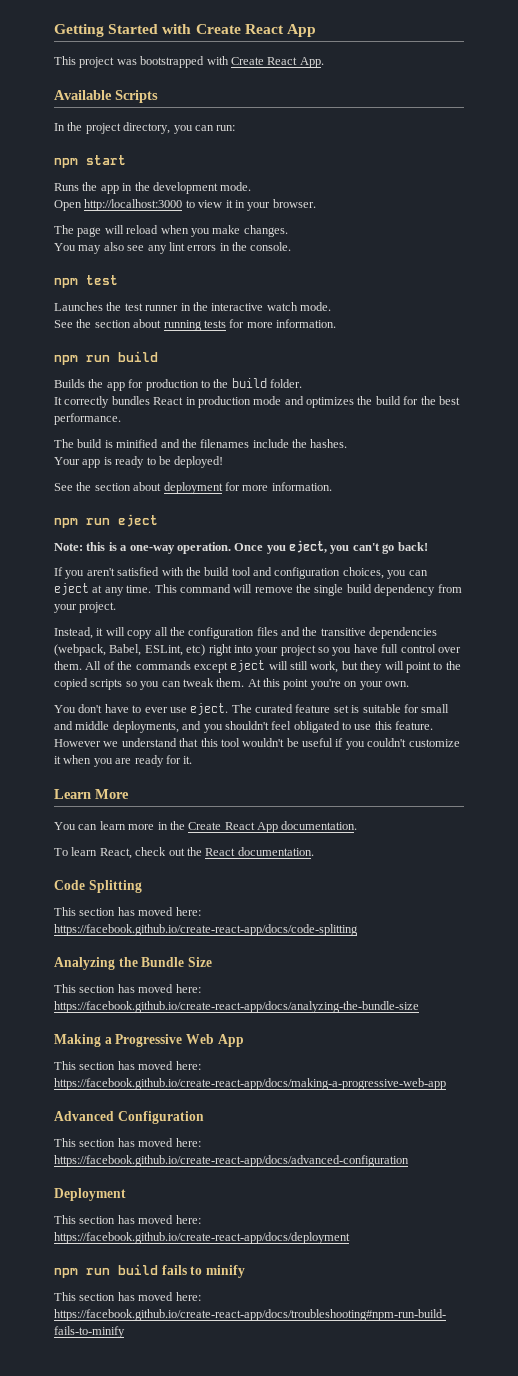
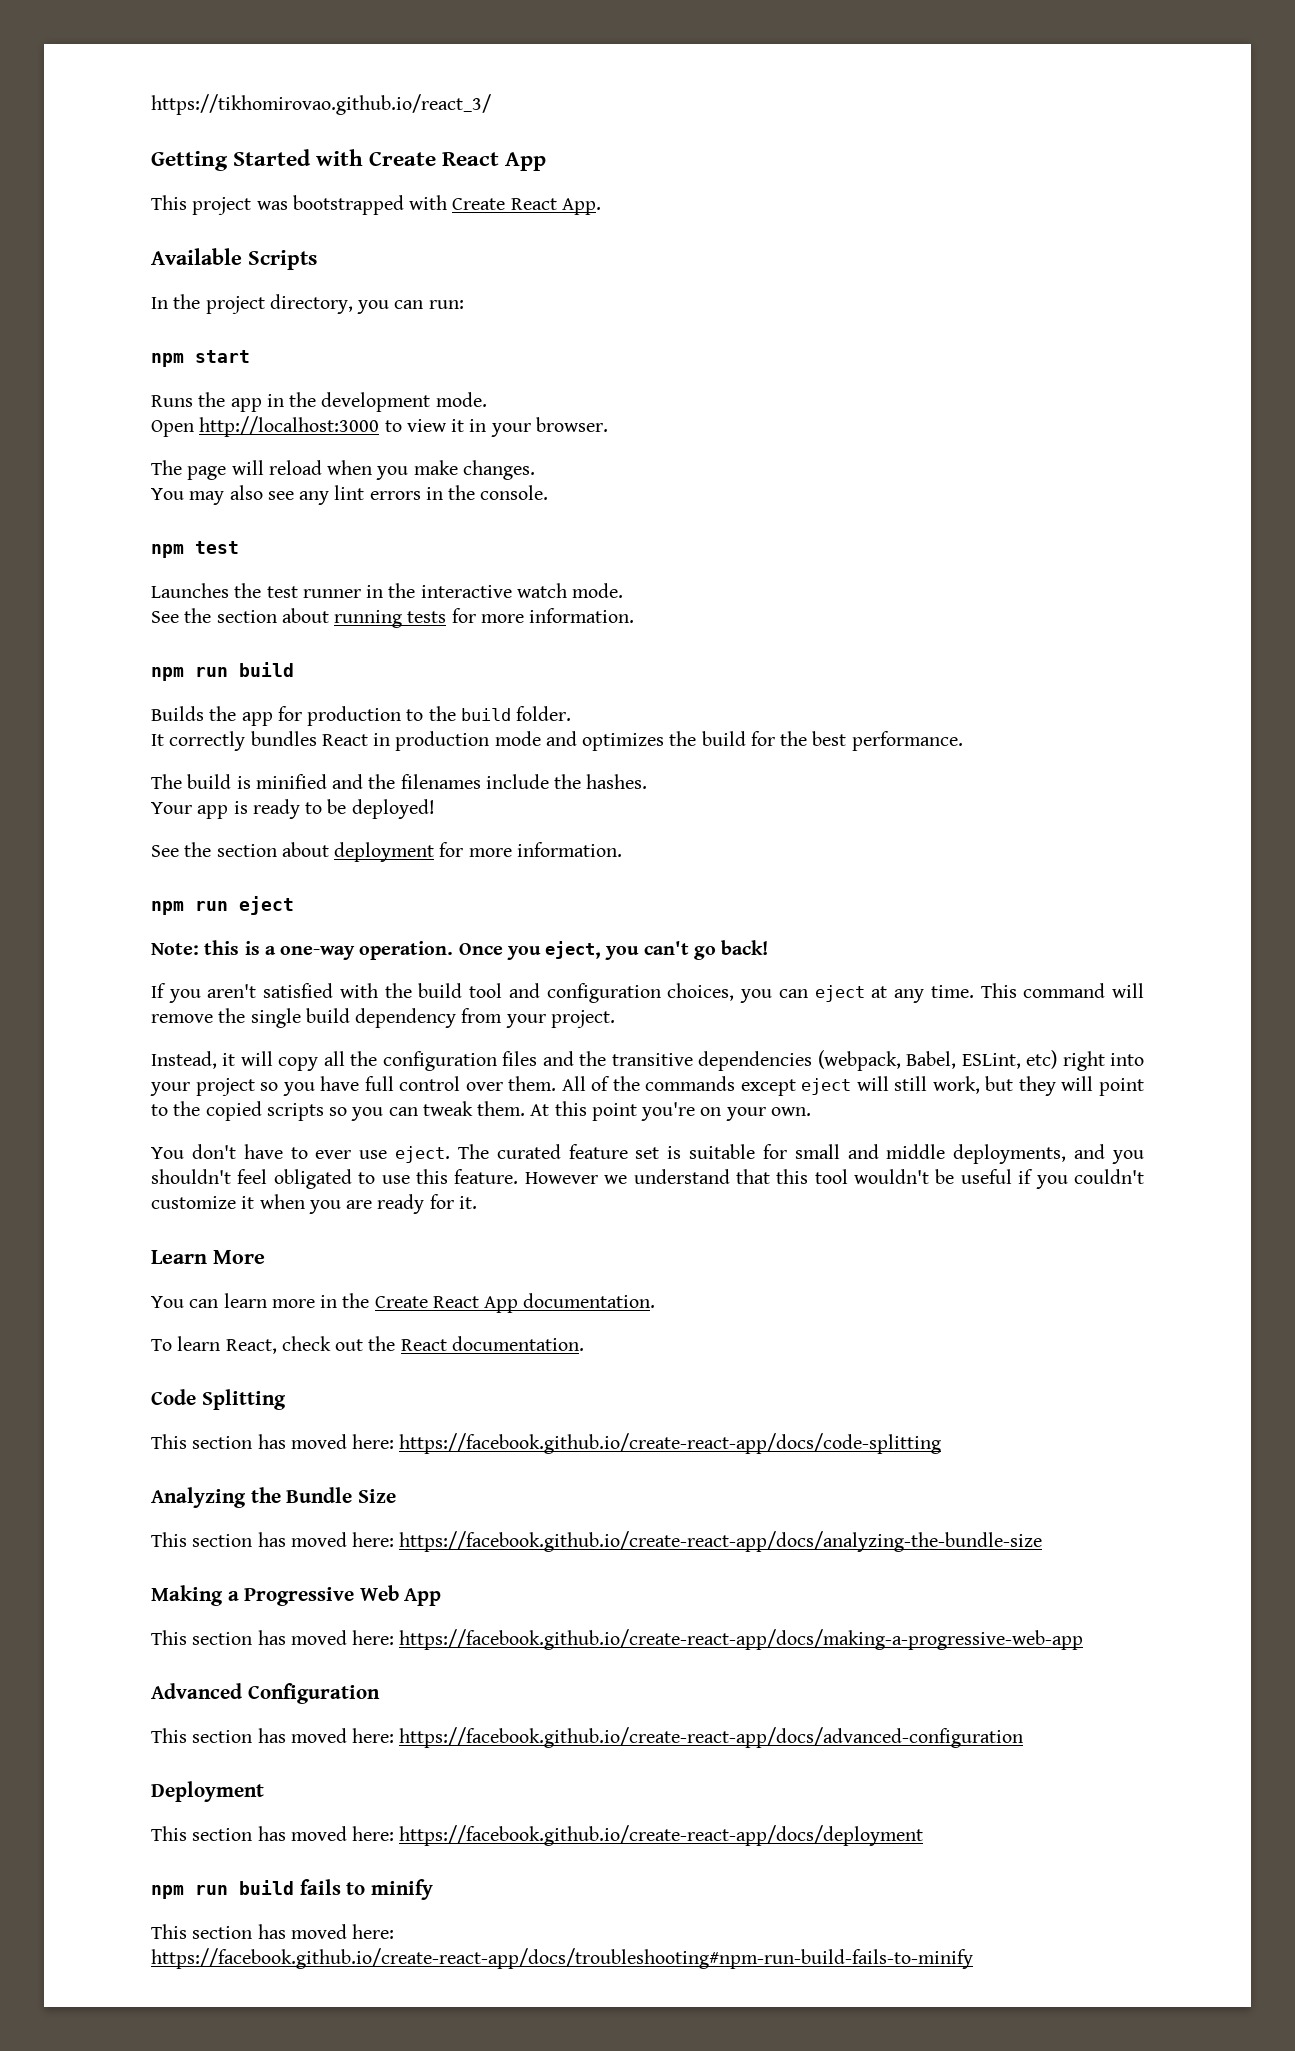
+ https://tikhomirovao.github.io/react_3/

